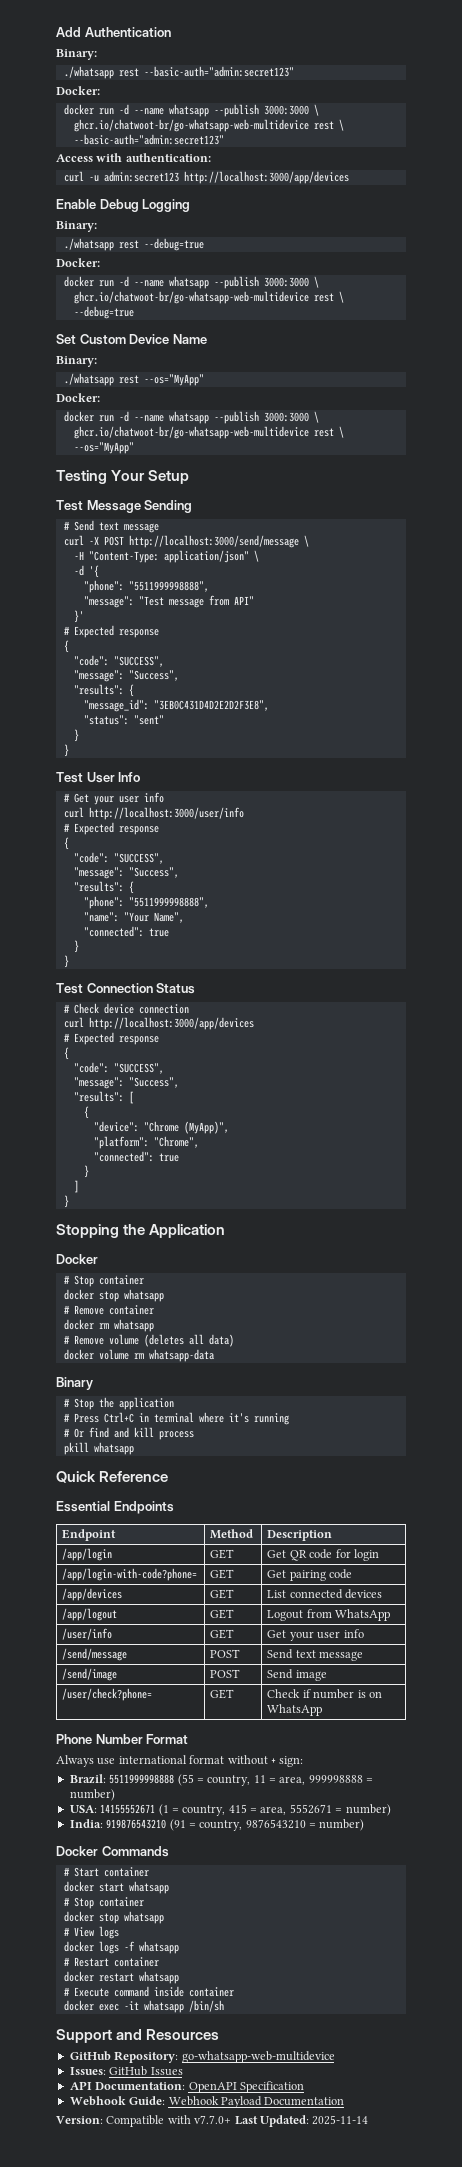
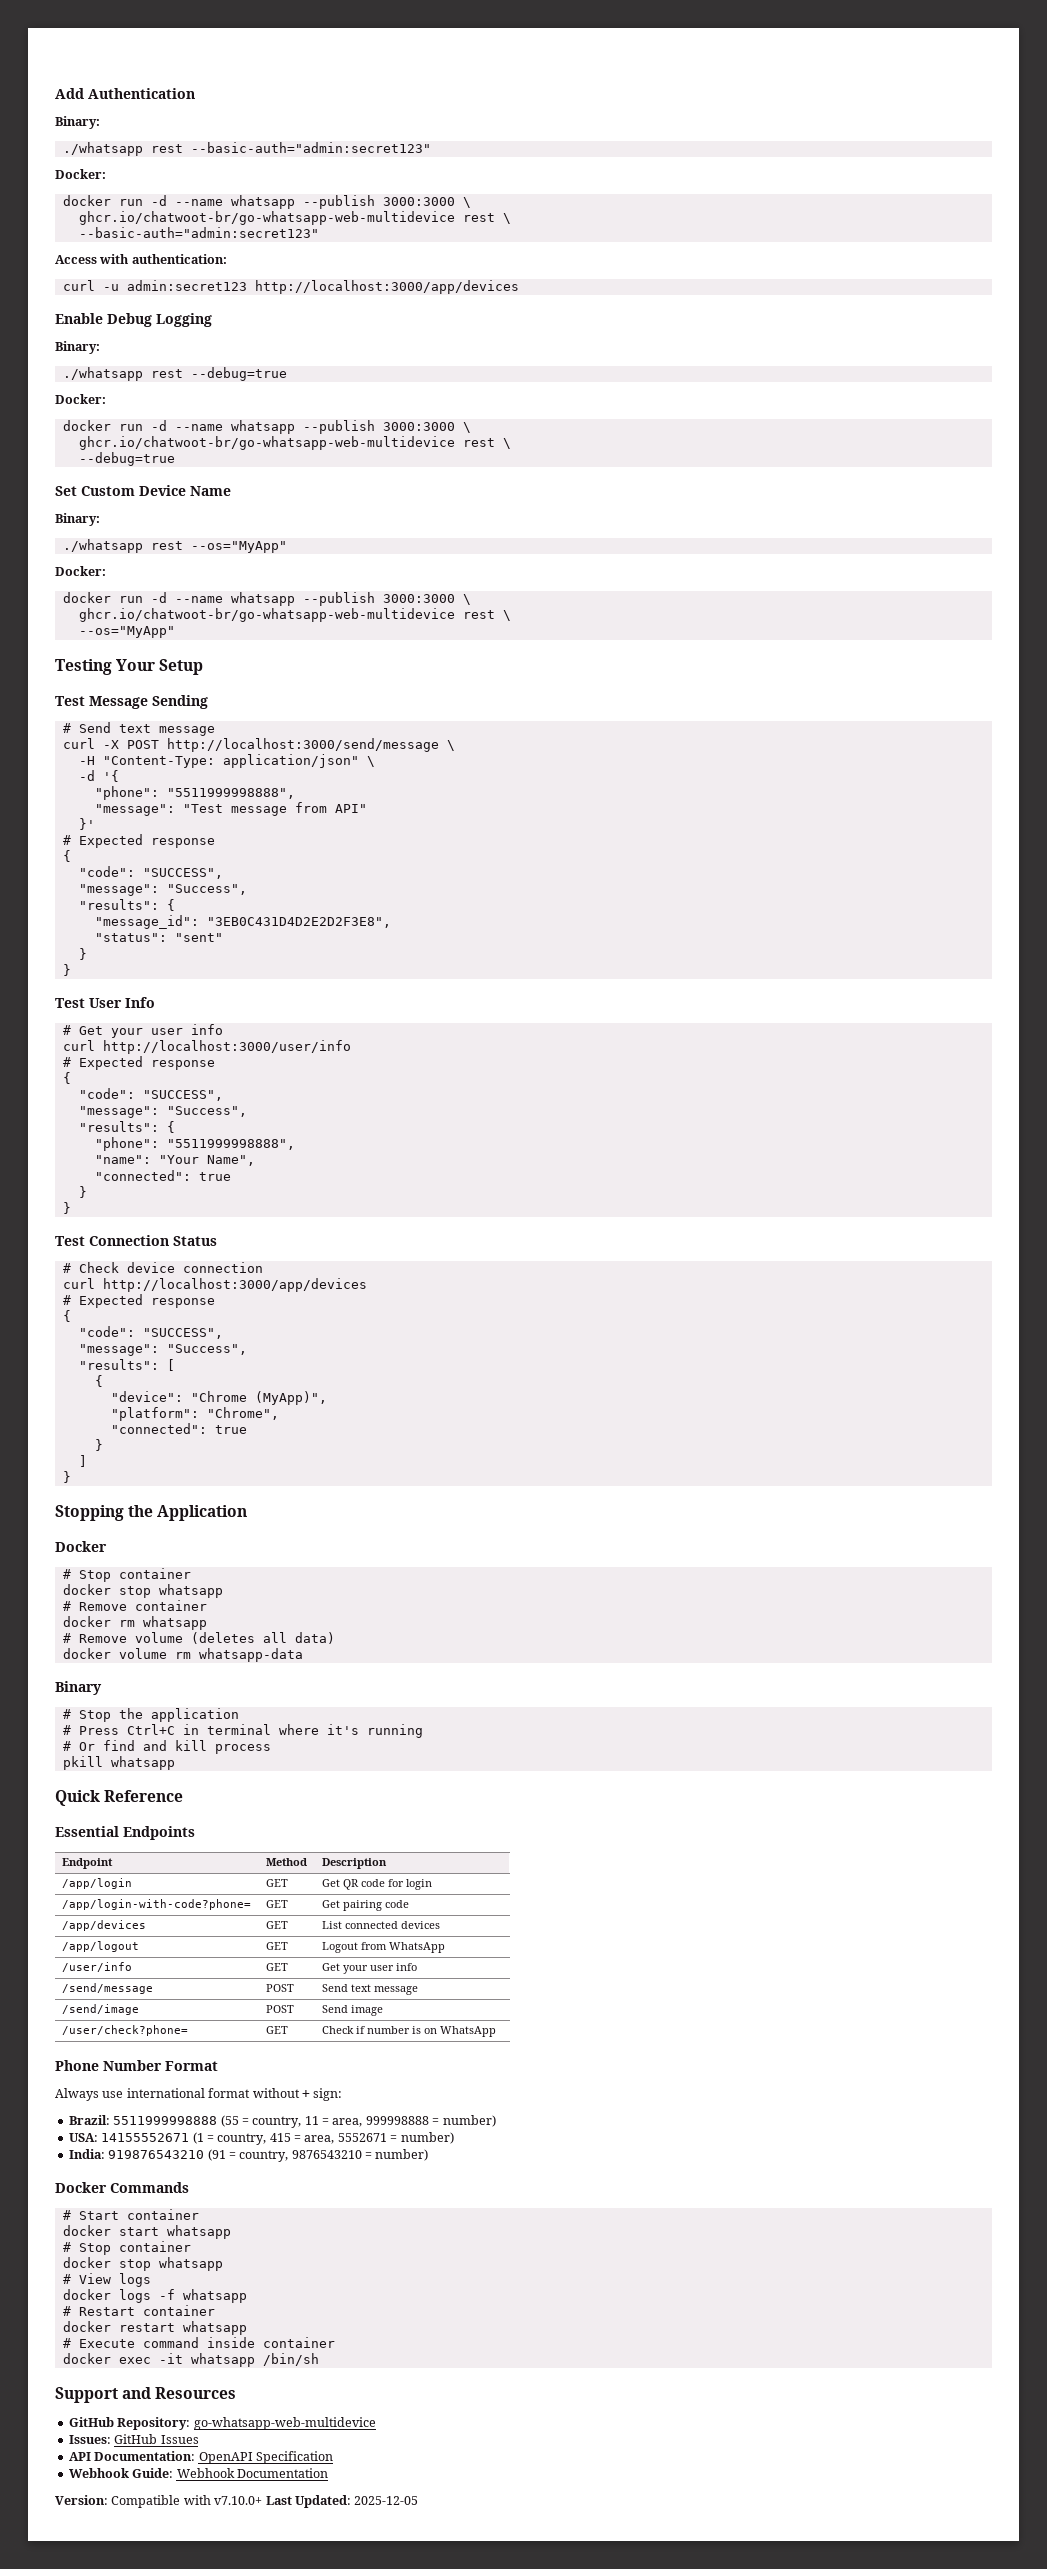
- Webhook Guide: Webhook Payload Documentation
+ Webhook Guide: Webhook Documentation
- Version: Compatible with v7.7.0+ Last Updated: 2025-11-14
+ Version: Compatible with v7.10.0+ Last Updated: 2025-12-05

